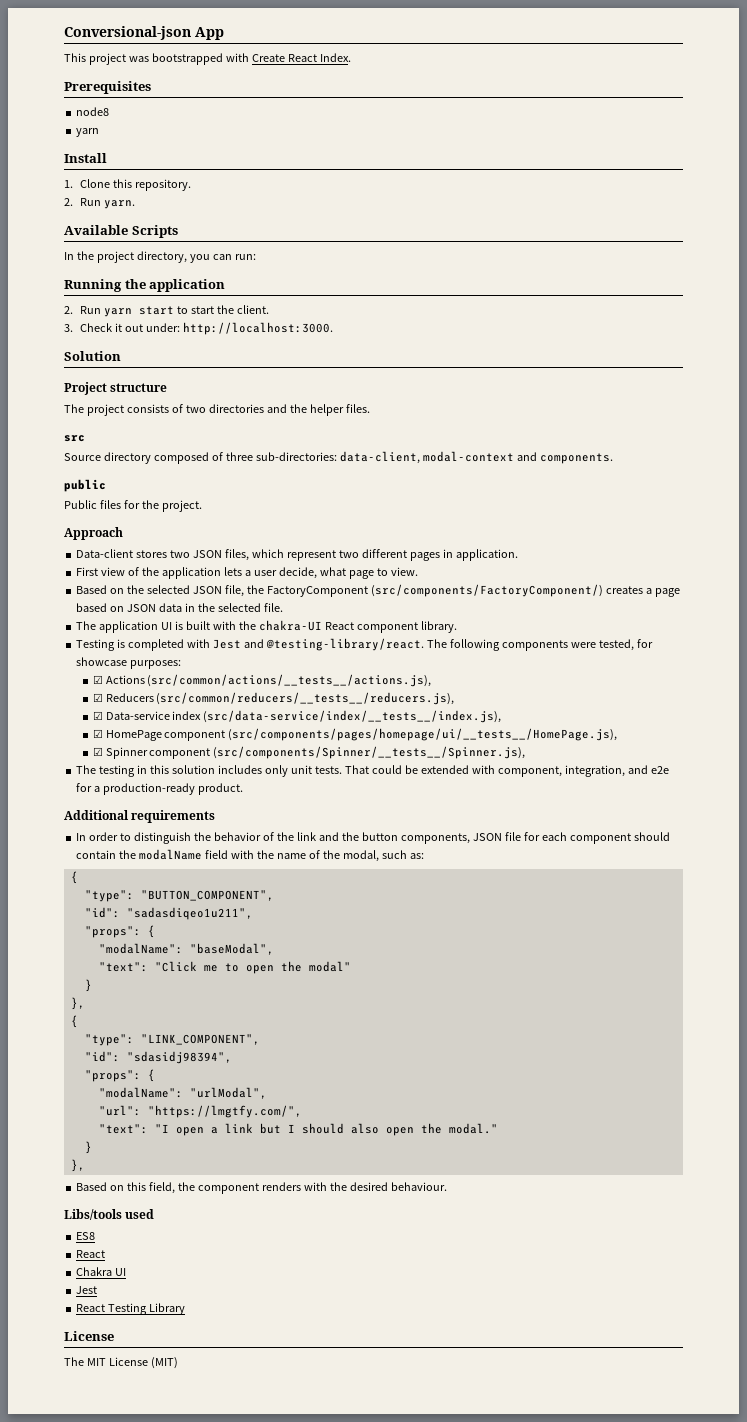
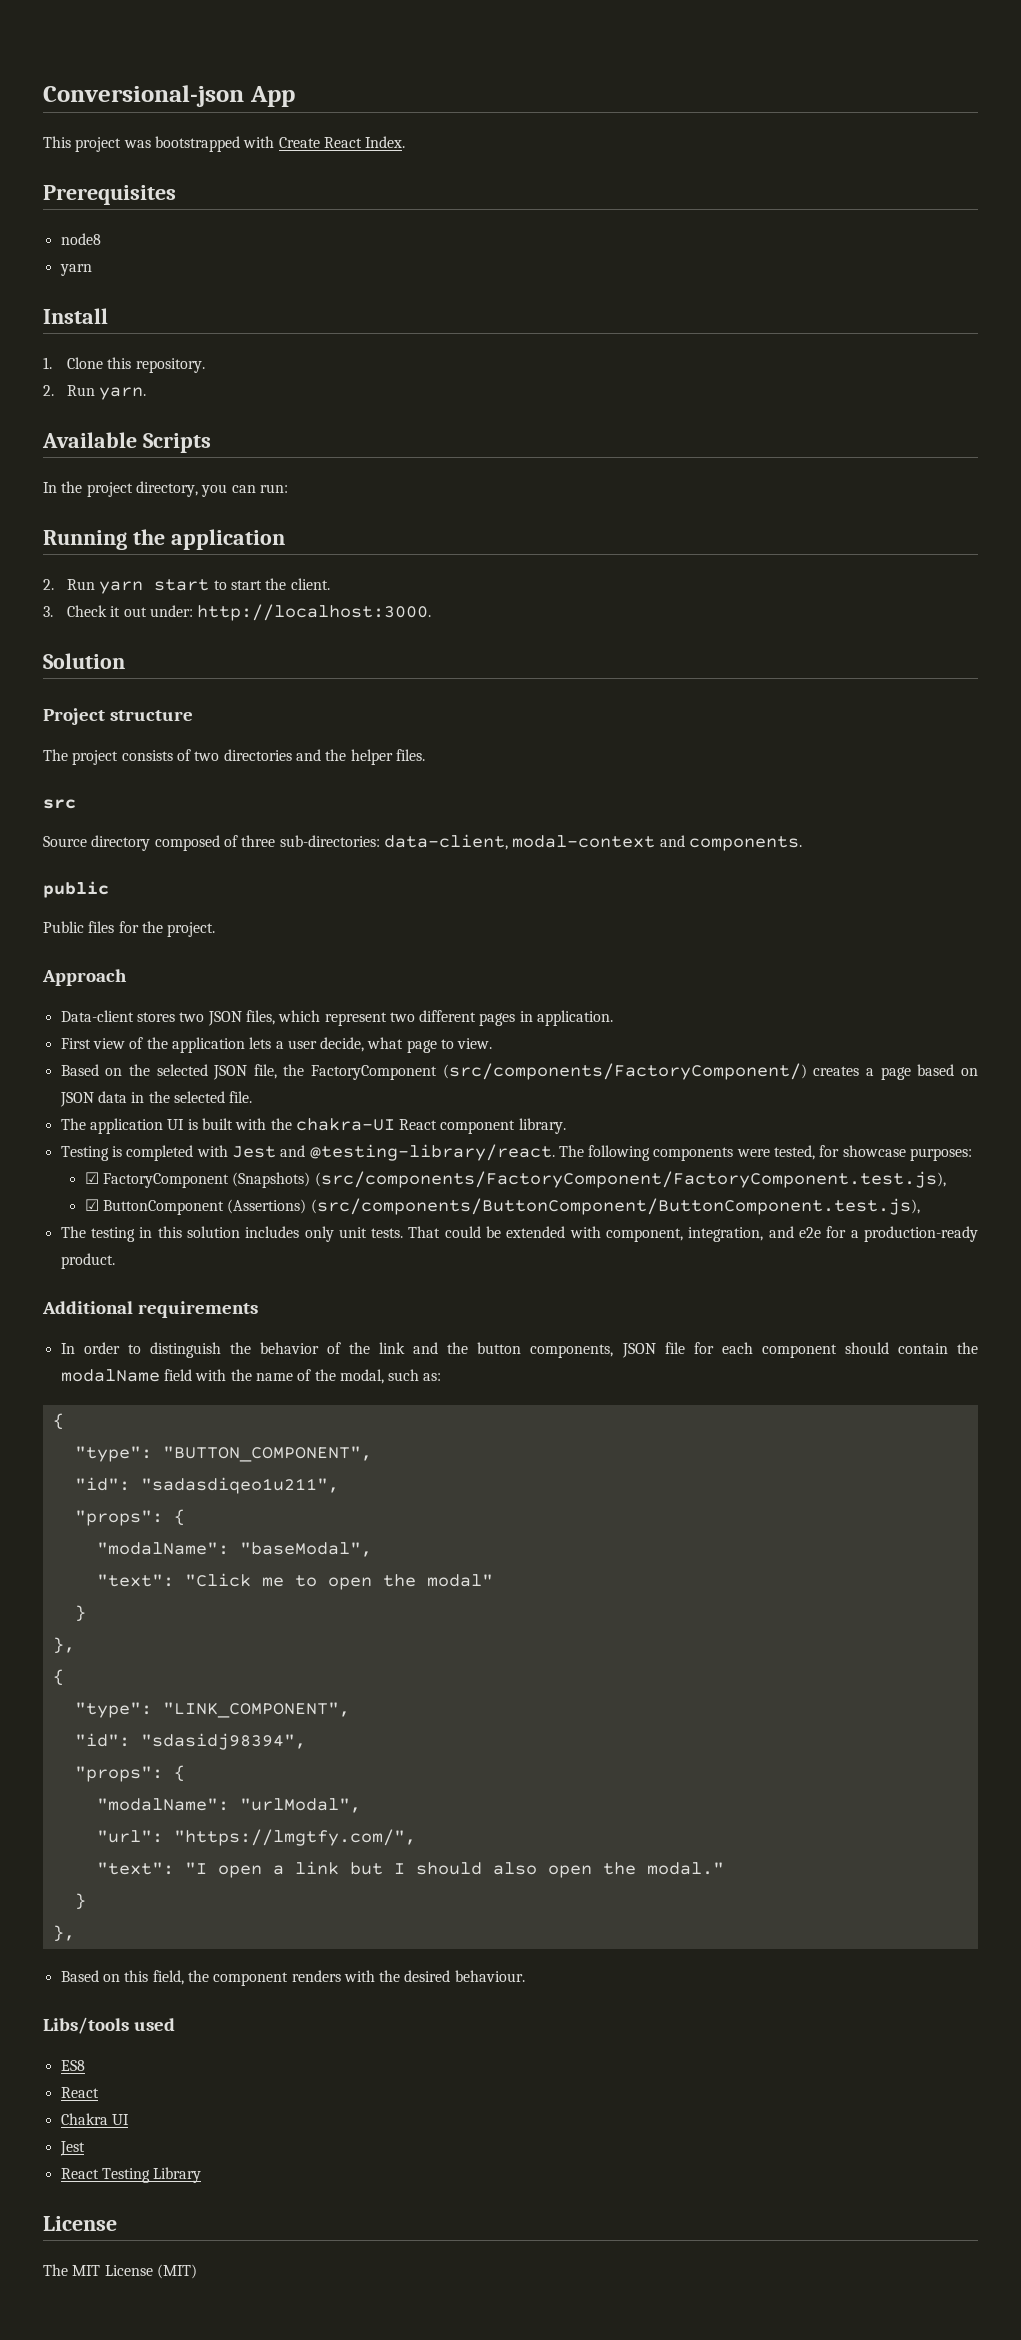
- ☑ Actions (src/common/actions/__tests__/actions.js),
- ☑ Reducers (src/common/reducers/__tests__/reducers.js),
- ☑ Data-service index (src/data-service/index/__tests__/index.js),
- ☑ HomePage component (src/components/pages/homepage/ui/__tests__/HomePage.js),
- ☑ Spinner component (src/components/Spinner/__tests__/Spinner.js),
+ ☑ FactoryComponent (Snapshots) (src/components/FactoryComponent/FactoryComponent.test.js),
+ ☑ ButtonComponent (Assertions) (src/components/ButtonComponent/ButtonComponent.test.js),

